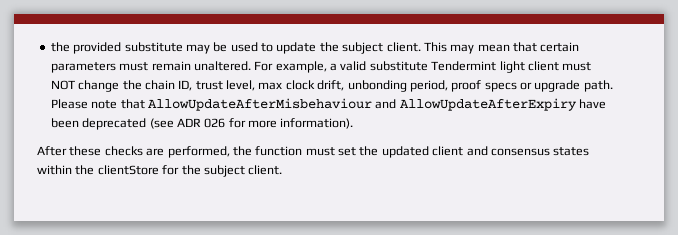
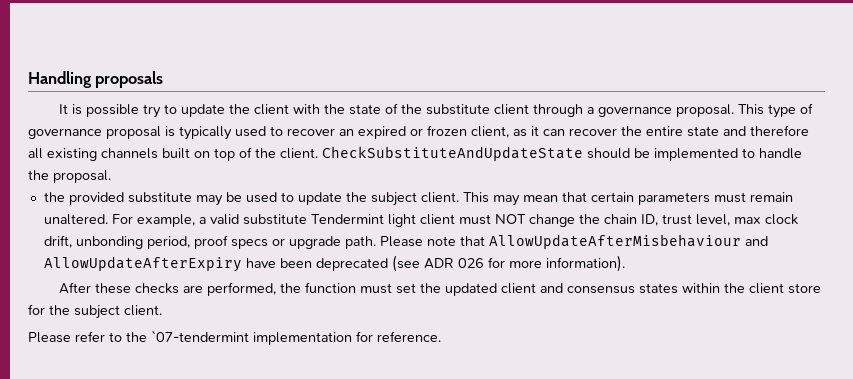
+ Handling proposals
+ It is possible try to update the client with the state of the substitute client through a governance proposal. This type of governance proposal is typically used to recover an expired or frozen client, as it can recover the entire state and therefore all existing channels built on top of the client. CheckSubstituteAndUpdateState should be implemented to handle the proposal.
- After these checks are performed, the function must set the updated client and consensus states within the clientStore for the subject client.
+ After these checks are performed, the function must set the updated client and consensus states within the client store for the subject client.
+ Please refer to the `07-tendermint implementation for reference.

